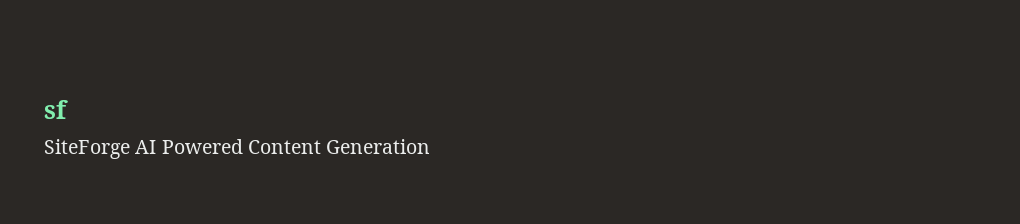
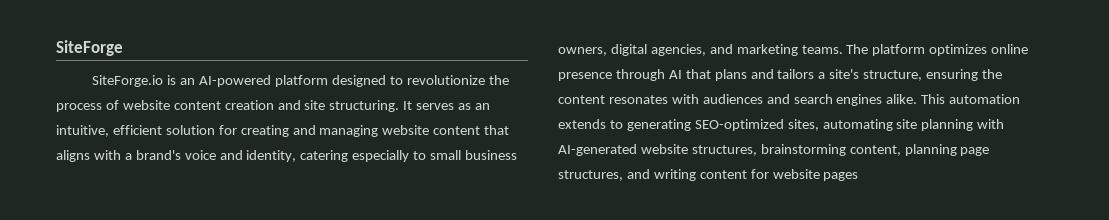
- sf
- SiteForge AI Powered Content Generation
+ SiteForge
+ SiteForge.io is an AI-powered platform designed to revolutionize the process of website content creation and site structuring. It serves as an intuitive, efficient solution for creating and managing website content that aligns with a brand's voice and identity, catering especially to small business owners, digital agencies, and marketing teams. The platform optimizes online presence through AI that plans and tailors a site's structure, ensuring the content resonates with audiences and search engines alike. This automation extends to generating SEO-optimized sites, automating site planning with AI-generated website structures, brainstorming content, planning page structures, and writing content for website pages

